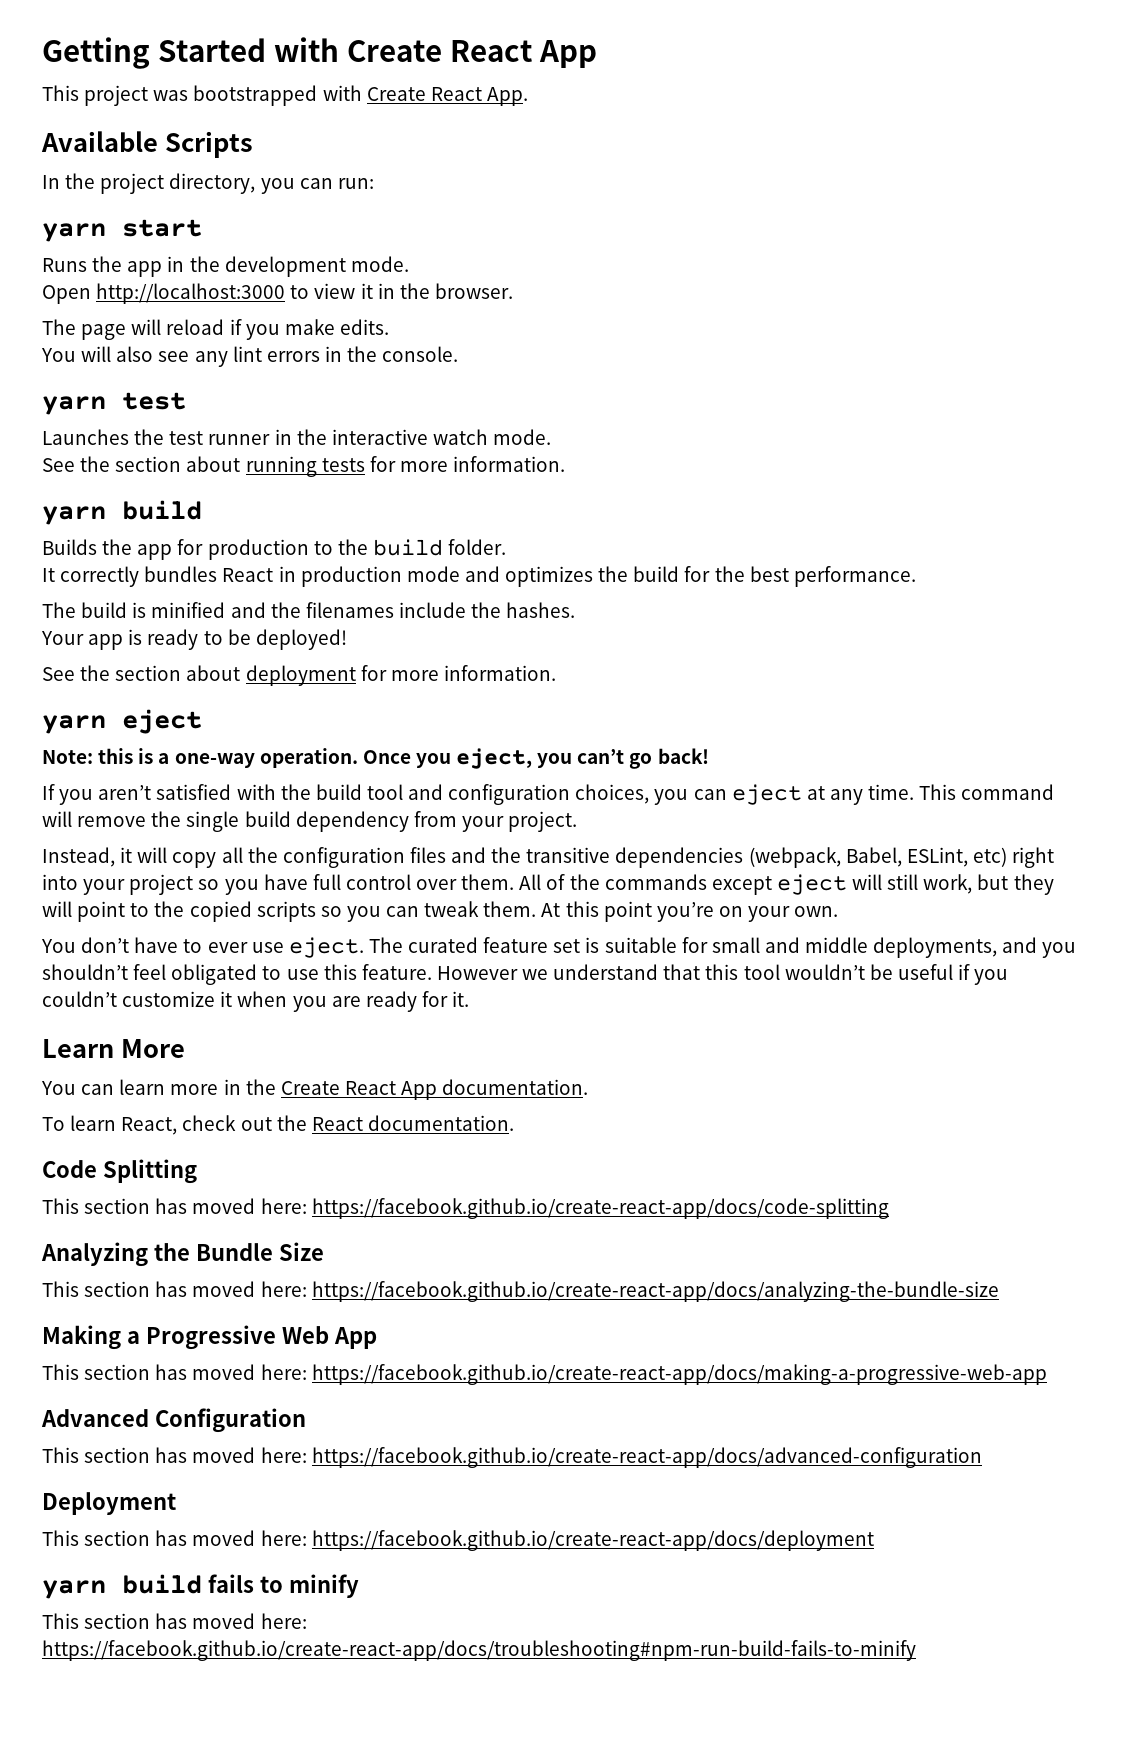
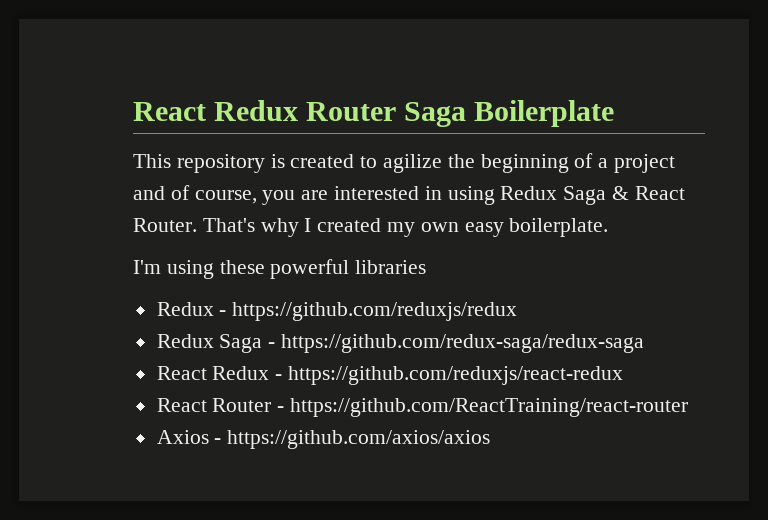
- Getting Started with Create React App
- This project was bootstrapped with Create React App.
- Available Scripts
- In the project directory, you can run:
- yarn start
- Runs the app in the development mode.
- Open http://localhost:3000 to view it in the browser.
- The page will reload if you make edits.
- You will also see any lint errors in the console.
- yarn test
- Launches the test runner in the interactive watch mode.
- See the section about running tests for more information.
- yarn build
- Builds the app for production to the build folder.
- It correctly bundles React in production mode and optimizes the build for the best performance.
- The build is minified and the filenames include the hashes.
- Your app is ready to be deployed!
- See the section about deployment for more information.
- yarn eject
- Note: this is a one-way operation. Once you eject, you can’t go back!
- If you aren’t satisfied with the build tool and configuration choices, you can eject at any time. This command will remove the single build dependency from your project.
- Instead, it will copy all the configuration files and the transitive dependencies (webpack, Babel, ESLint, etc) right into your project so you have full control over them. All of the commands except eject will still work, but they will point to the copied scripts so you can tweak them. At this point you’re on your own.
- You don’t have to ever use eject. The curated feature set is suitable for small and middle deployments, and you shouldn’t feel obligated to use this feature. However we understand that this tool wouldn’t be useful if you couldn’t customize it when you are ready for it.
- Learn More
- You can learn more in the Create React App documentation.
- To learn React, check out the React documentation.
- Code Splitting
- This section has moved here: https://facebook.github.io/create-react-app/docs/code-splitting
- Analyzing the Bundle Size
- This section has moved here: https://facebook.github.io/create-react-app/docs/analyzing-the-bundle-size
- Making a Progressive Web App
- This section has moved here: https://facebook.github.io/create-react-app/docs/making-a-progressive-web-app
- Advanced Configuration
- This section has moved here: https://facebook.github.io/create-react-app/docs/advanced-configuration
- Deployment
- This section has moved here: https://facebook.github.io/create-react-app/docs/deployment
- yarn build fails to minify
- This section has moved here: https://facebook.github.io/create-react-app/docs/troubleshooting#npm-run-build-fails-to-minify
+ React Redux Router Saga Boilerplate
+ This repository is created to agilize the beginning of a project and of course, you are interested in using Redux Saga & React Router. That's why I created my own easy boilerplate.
+ I'm using these powerful libraries
+ Redux - https://github.com/reduxjs/redux
+ Redux Saga - https://github.com/redux-saga/redux-saga
+ React Redux - https://github.com/reduxjs/react-redux
+ React Router - https://github.com/ReactTraining/react-router
+ Axios - https://github.com/axios/axios

